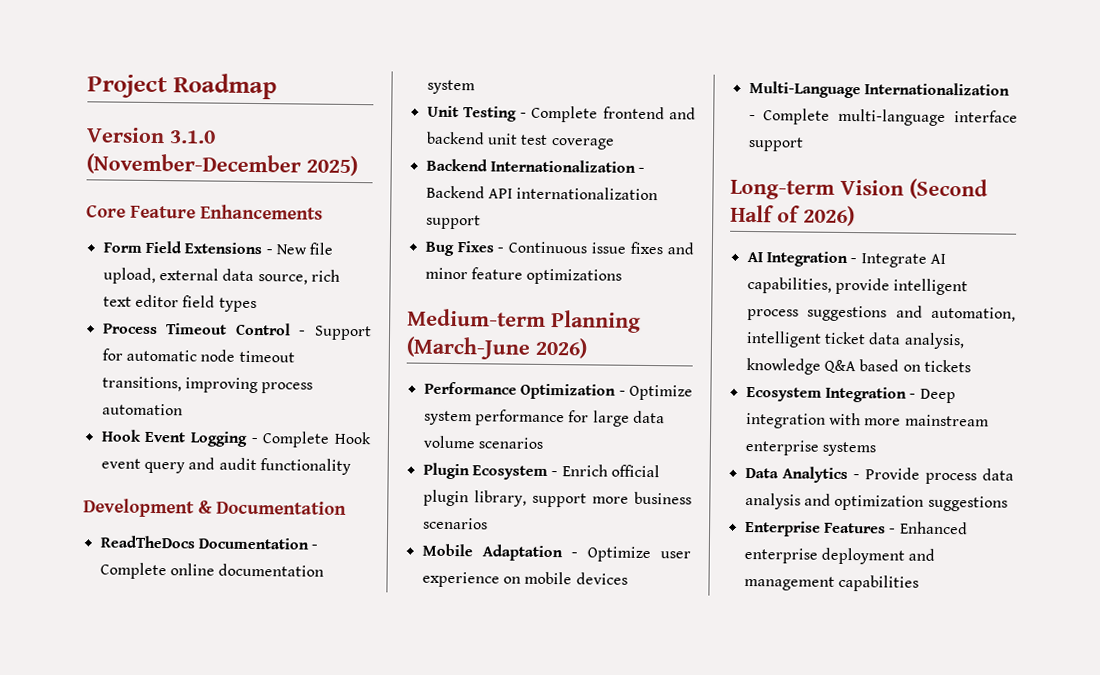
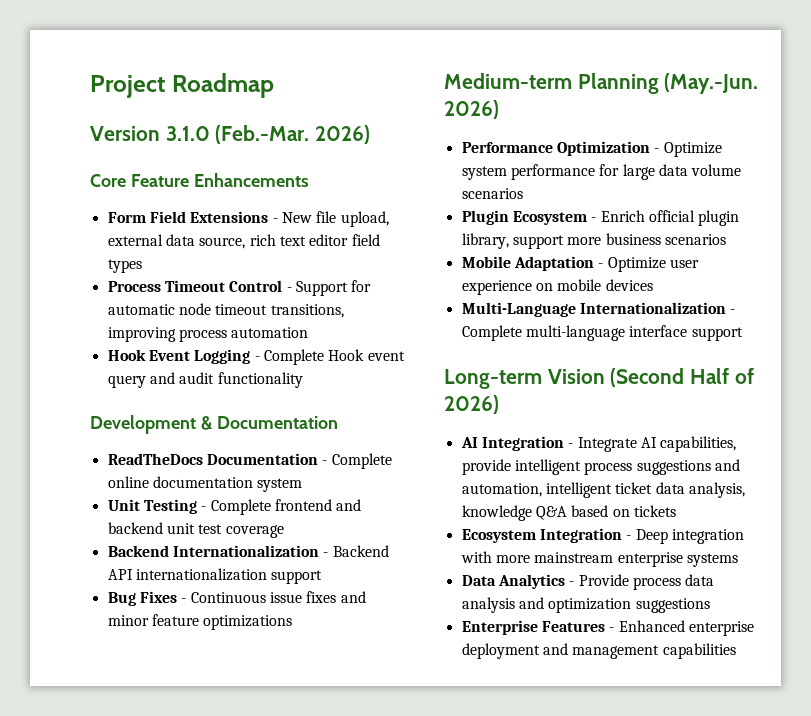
- Version 3.1.0 (November-December 2025)
+ Version 3.1.0 (Feb.-Mar. 2026)
- Medium-term Planning (March-June 2026)
+ Medium-term Planning (May.-Jun. 2026)

